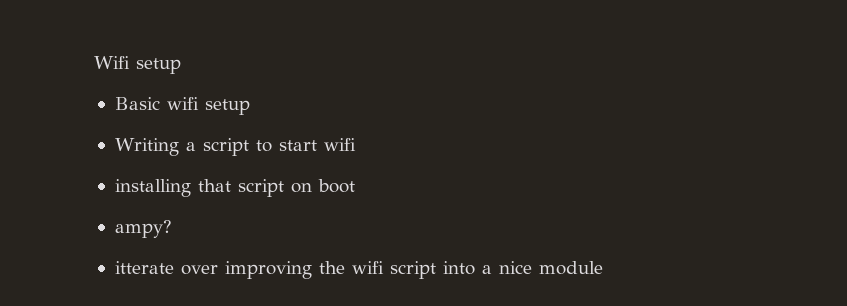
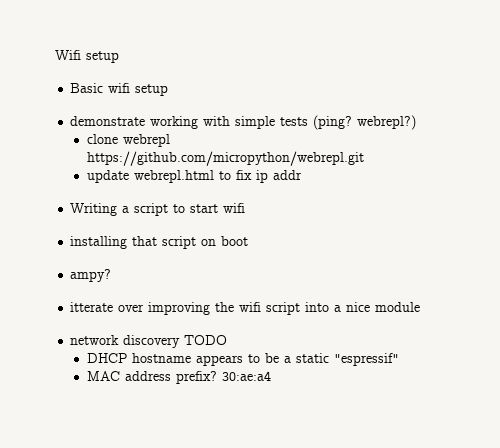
+ demonstrate working with simple tests (ping? webrepl?)
+ clone webrepl https://github.com/micropython/webrepl.git
+ update webrepl.html to fix ip addr
+ network discovery TODO
+ DHCP hostname appears to be a static "espressif"
+ MAC address prefix? 30:ae:a4

